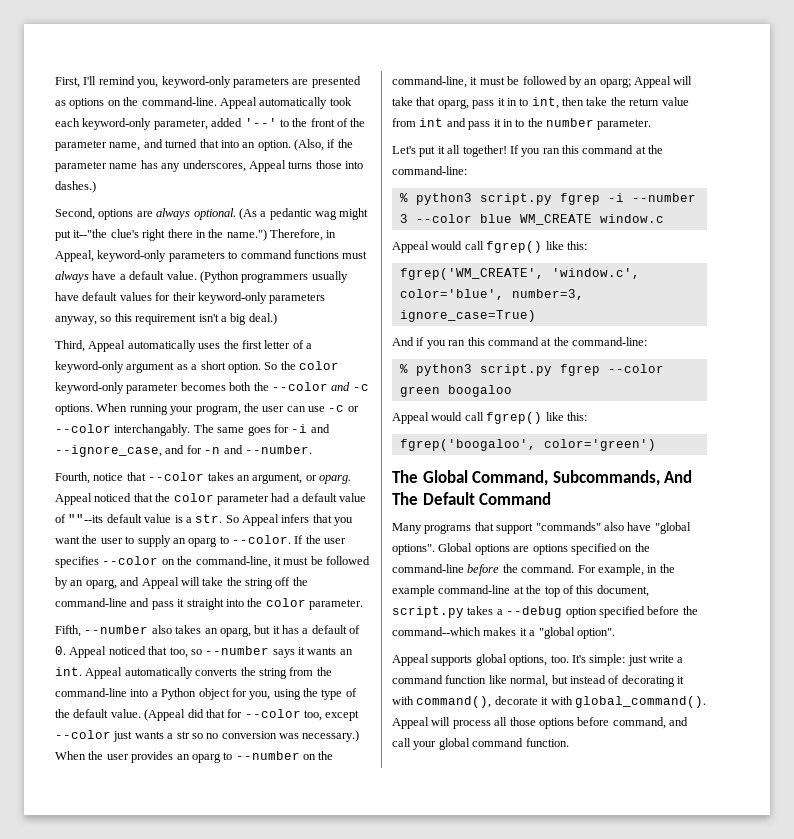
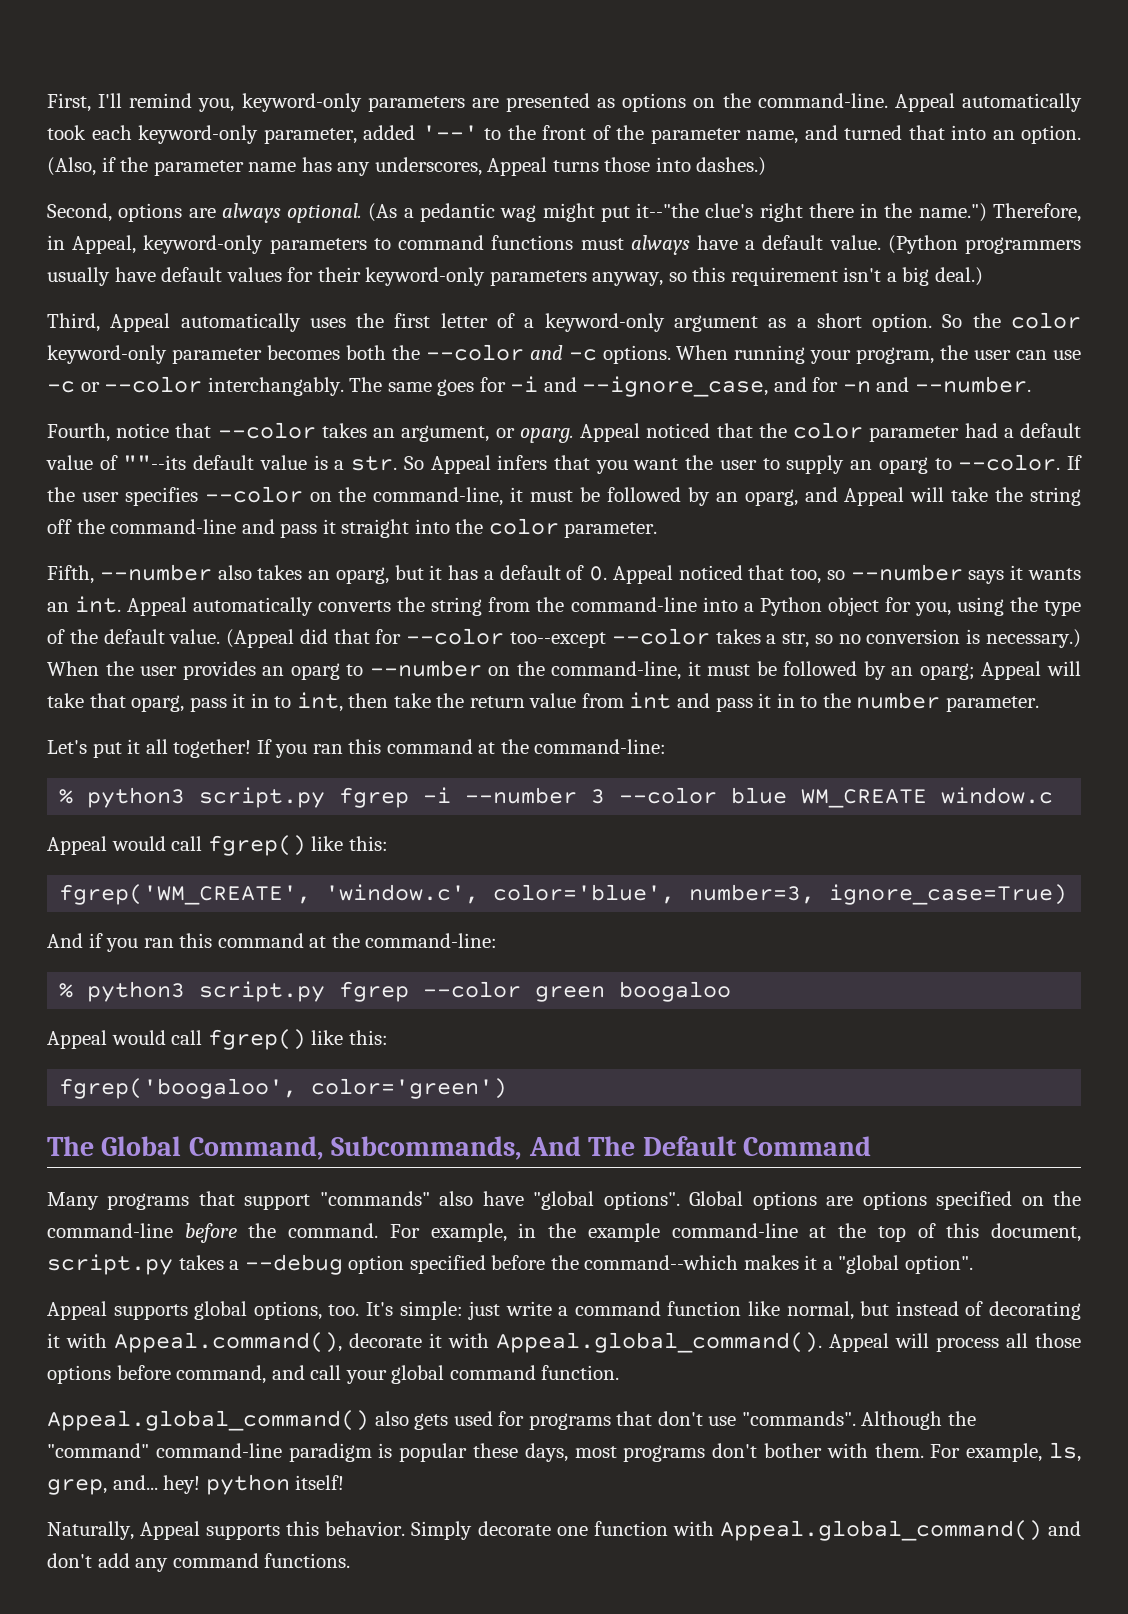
- (Appeal did that for --color too, except --color just wants a str so no conversion was necessary.)
+ (Appeal did that for --color too--except --color takes a str, so no conversion is necessary.)
- It's simple: just write a command function like normal, but instead of decorating it with command(), decorate it with global_command(). Appeal will process all those options before command, and call your global command function.
+ It's simple: just write a command function like normal, but instead of decorating it with Appeal.command(), decorate it with Appeal.global_command(). Appeal will process all those options before command, and call your global command function.
+ Appeal.global_command() also gets used for programs that don't use "commands". Although the "command" command-line paradigm is popular these days, most programs don't bother with them. For example, ls, grep, and... hey! python itself!
+ Naturally, Appeal supports this behavior. Simply decorate one function with Appeal.global_command() and don't add any command functions.

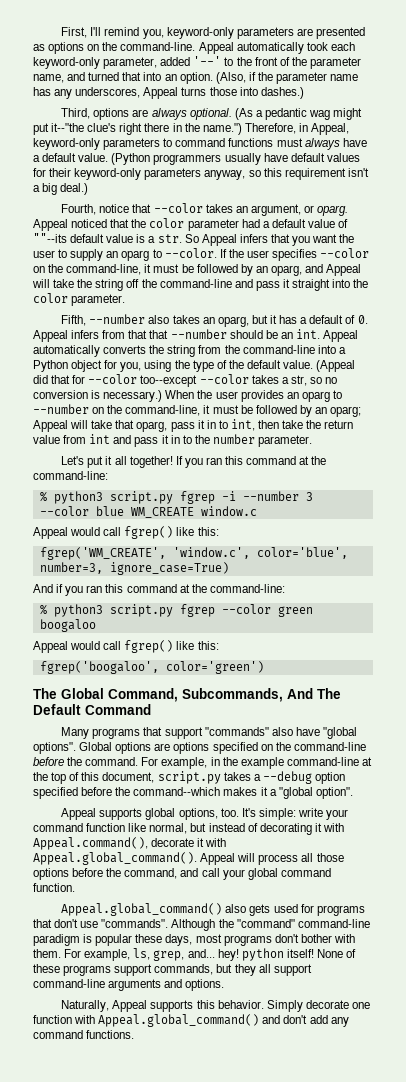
- Second, options are always optional.
+ Third, options are always optional.
- Third, Appeal automatically uses the first letter of a keyword-only argument as a short option. So the color keyword-only parameter becomes both the --color and -c options. When running your program, the user can use -c or --color interchangably. The same goes for -i and --ignore_case, and for -n and --number.
- Fifth, --number also takes an oparg, but it has a default of 0. Appeal noticed that too, so --number says it wants an int.
+ Fifth, --number also takes an oparg, but it has a default of 0. Appeal infers from that that --number should be an int.
- It's simple: just write a command function like normal, but instead of decorating it with Appeal.command(), decorate it with Appeal.global_command(). Appeal will process all those options before command, and call your global command function.
+ It's simple: write your command function like normal, but instead of decorating it with Appeal.command(), decorate it with Appeal.global_command(). Appeal will process all those options before the command, and call your global command function.
+ None of these programs support commands, but they all support command-line arguments and options.

